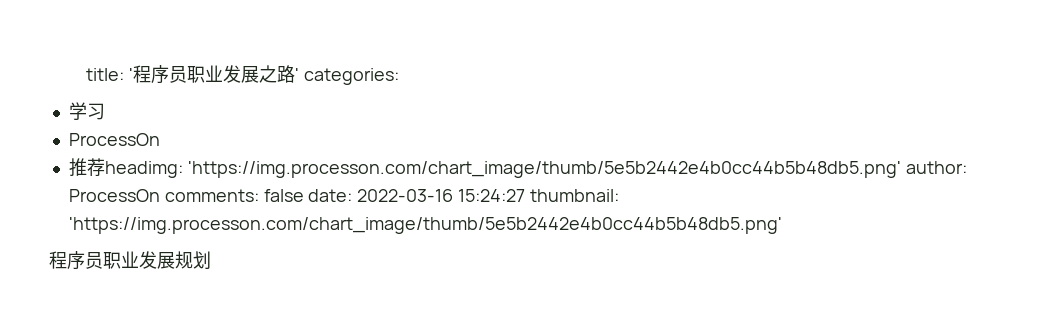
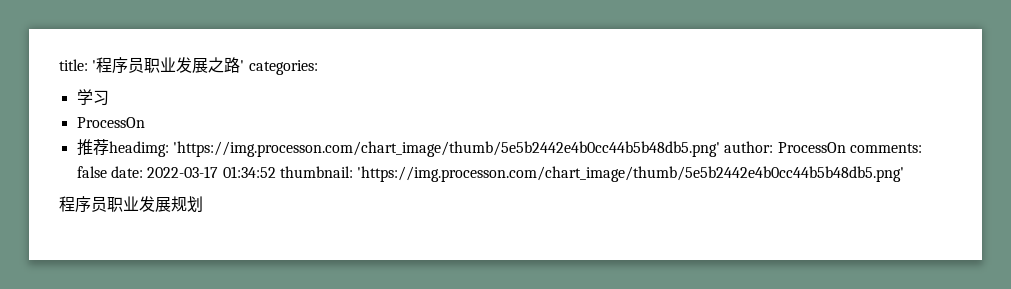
- 推荐headimg: 'https://img.processon.com/chart_image/thumb/5e5b2442e4b0cc44b5b48db5.png' author: ProcessOn comments: false date: 2022-03-16 15:24:27 thumbnail: 'https://img.processon.com/chart_image/thumb/5e5b2442e4b0cc44b5b48db5.png'
+ 推荐headimg: 'https://img.processon.com/chart_image/thumb/5e5b2442e4b0cc44b5b48db5.png' author: ProcessOn comments: false date: 2022-03-17 01:34:52 thumbnail: 'https://img.processon.com/chart_image/thumb/5e5b2442e4b0cc44b5b48db5.png'

